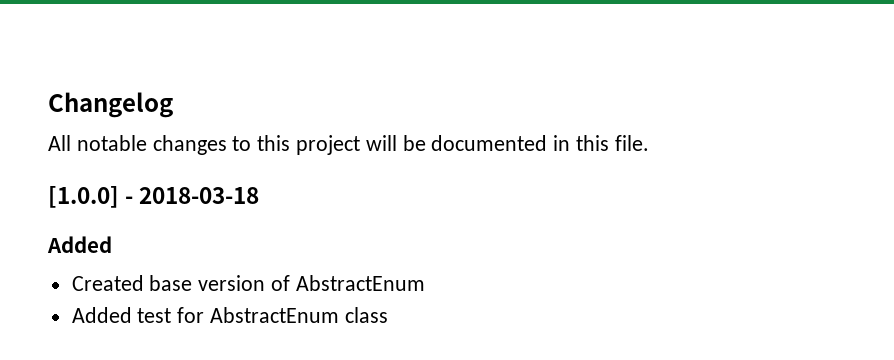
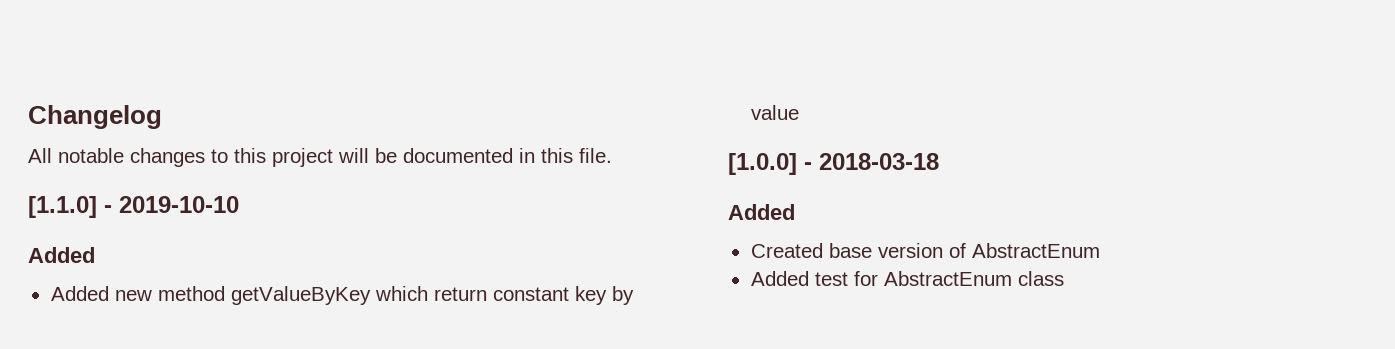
+ [1.1.0] - 2019-10-10
+ Added
+ Added new method getValueByKey which return constant key by value

